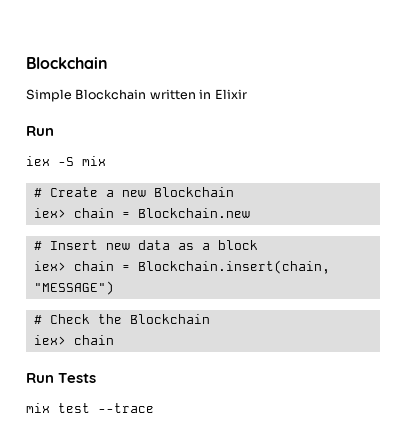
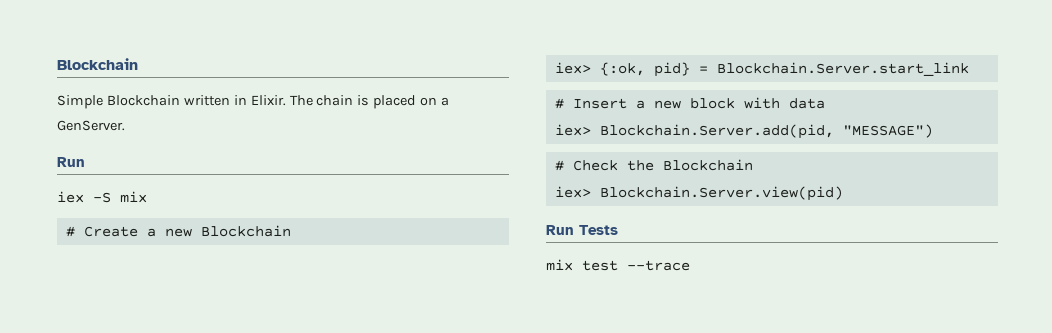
- Simple Blockchain written in Elixir
+ Simple Blockchain written in Elixir. The chain is placed on a GenServer.
- iex> chain = Blockchain.new
- # Insert new data as a block
- iex> chain = Blockchain.insert(chain, "MESSAGE")
+ iex> {:ok, pid} = Blockchain.Server.start_link
+ # Insert a new block with data
+ iex> Blockchain.Server.add(pid, "MESSAGE")
  # Check the Blockchain
- iex> chain
+ iex> Blockchain.Server.view(pid)

